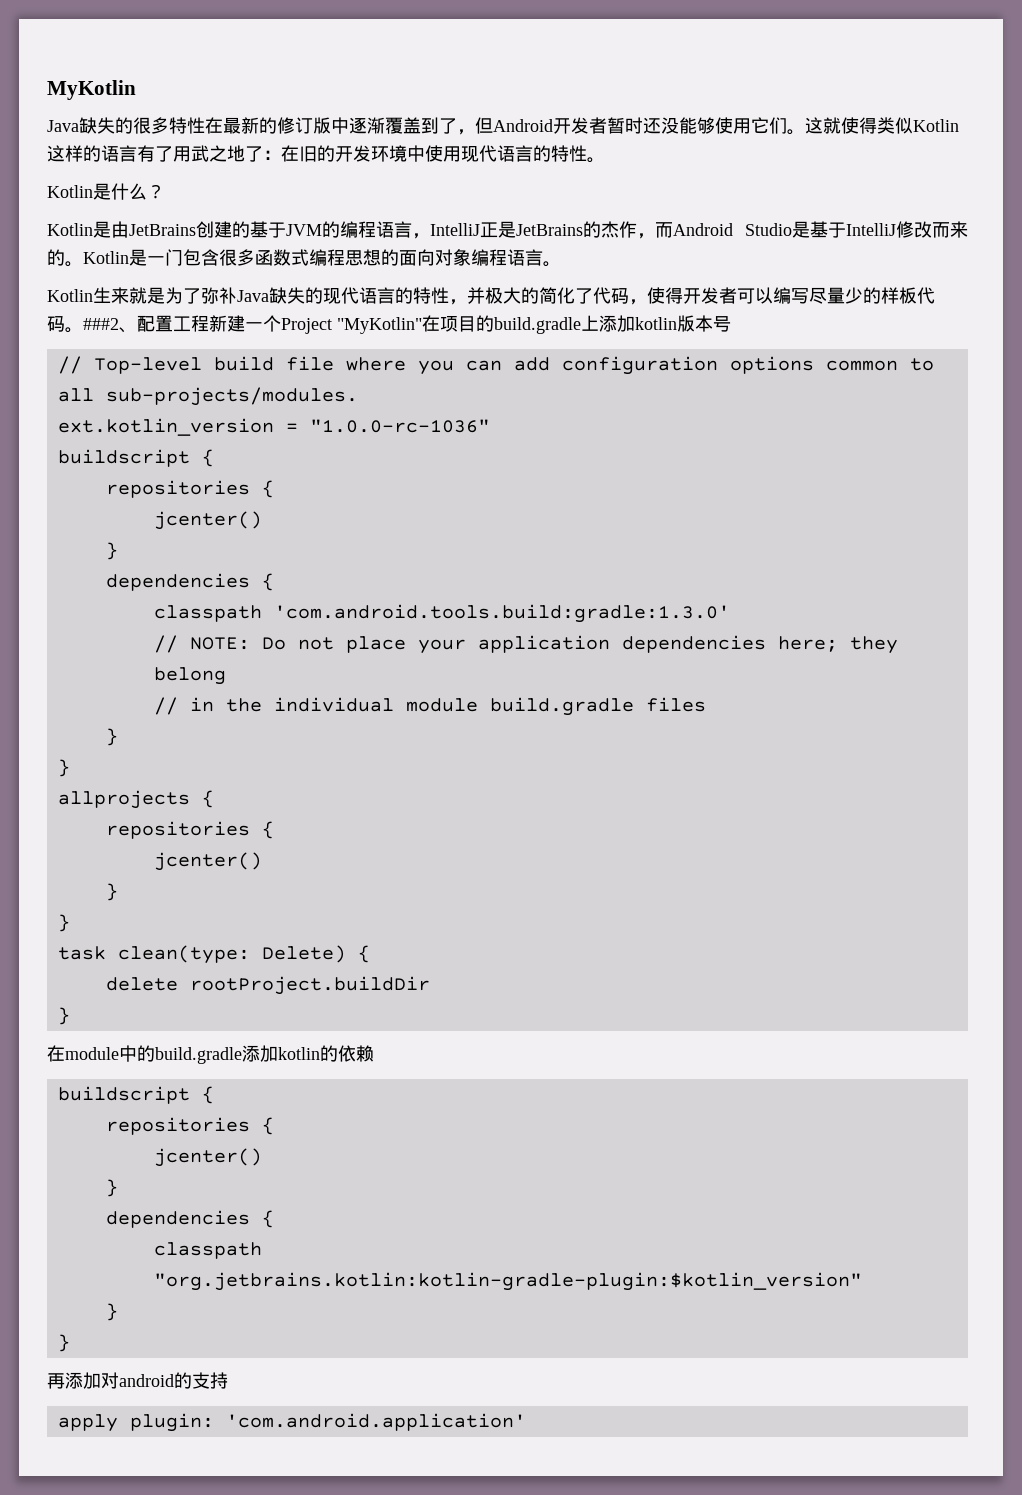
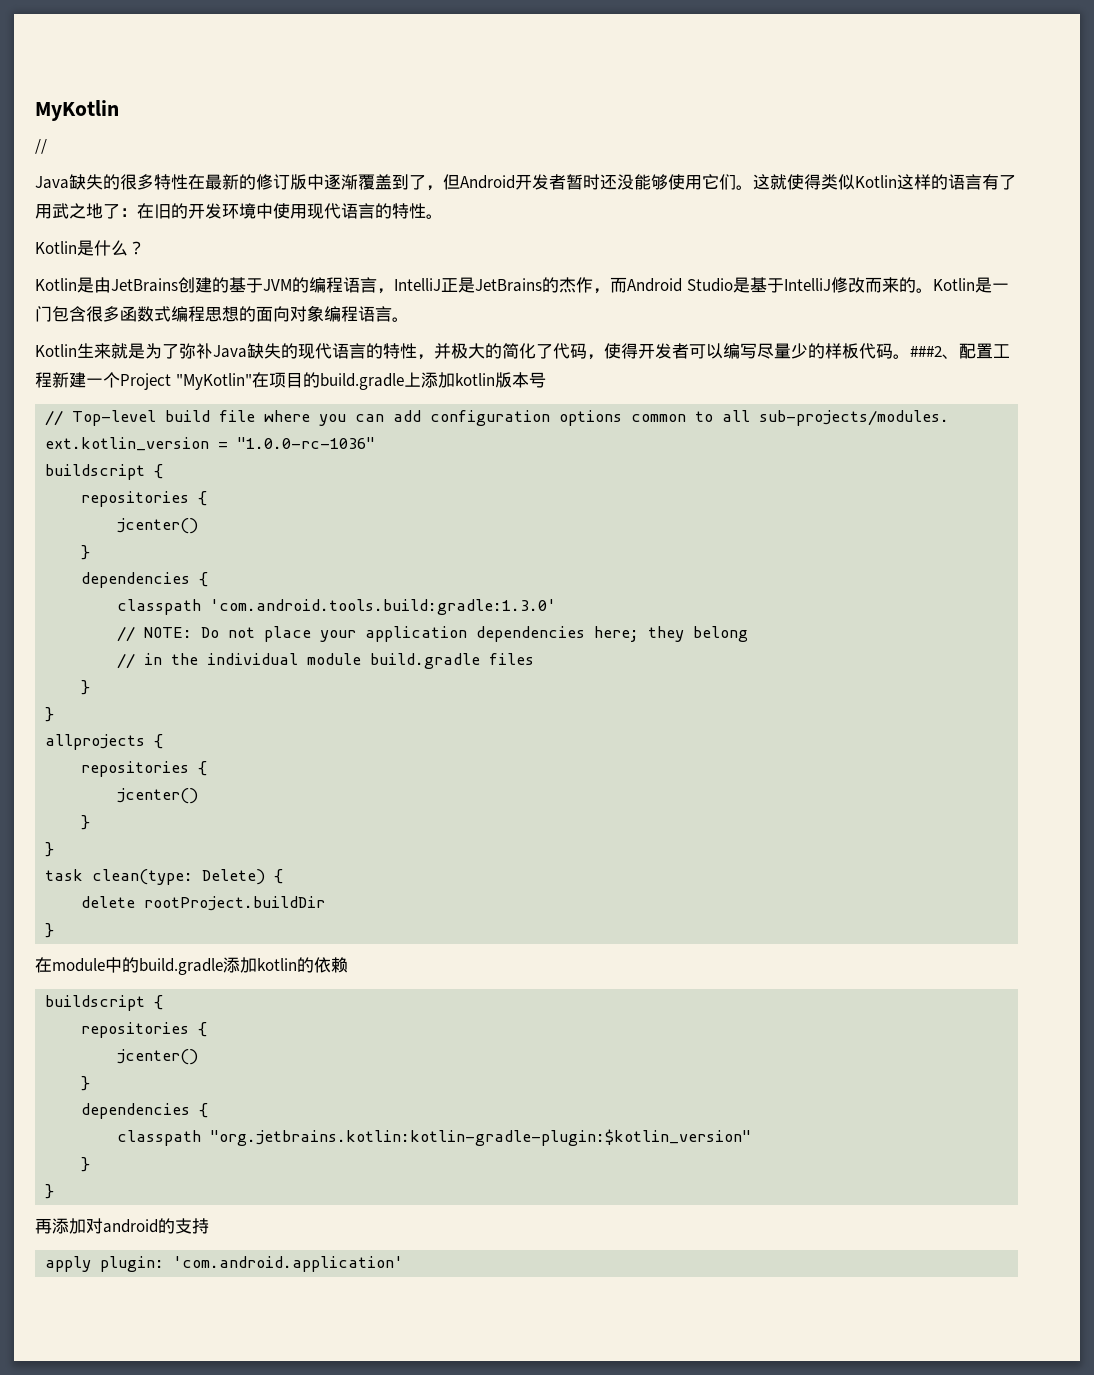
  MyKotlin
+ //

